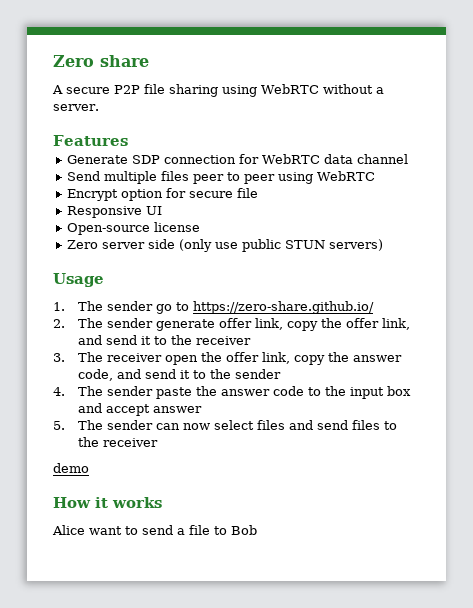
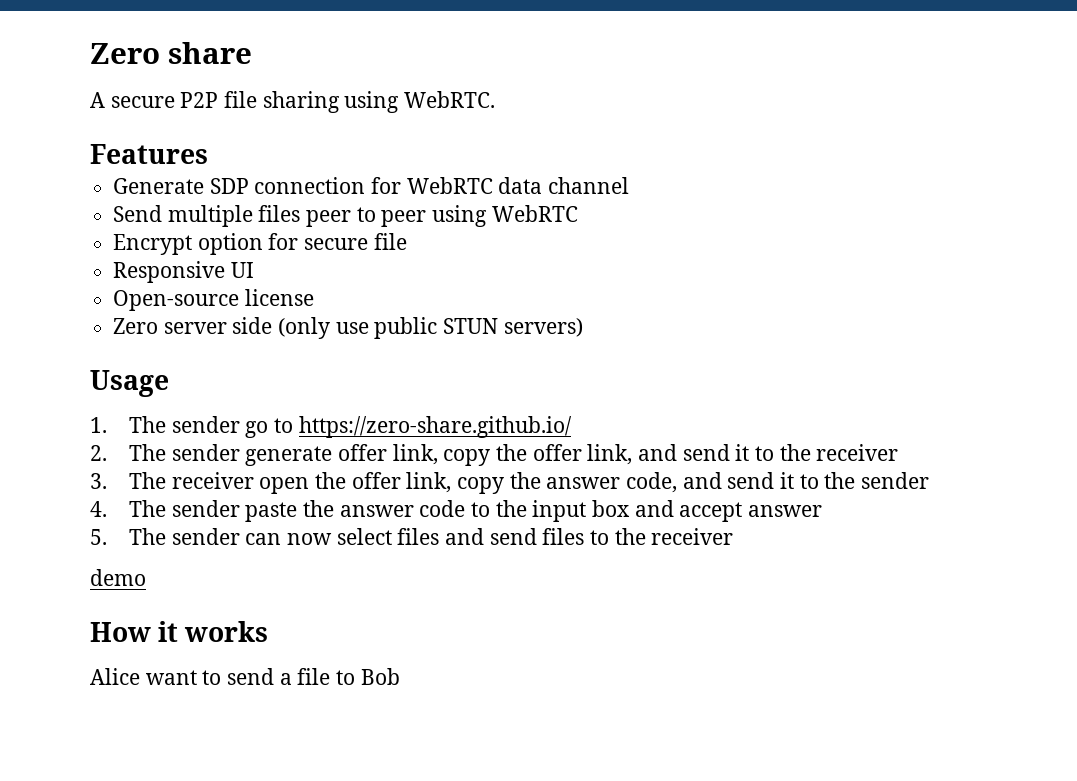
- A secure P2P file sharing using WebRTC without a server.
+ A secure P2P file sharing using WebRTC.

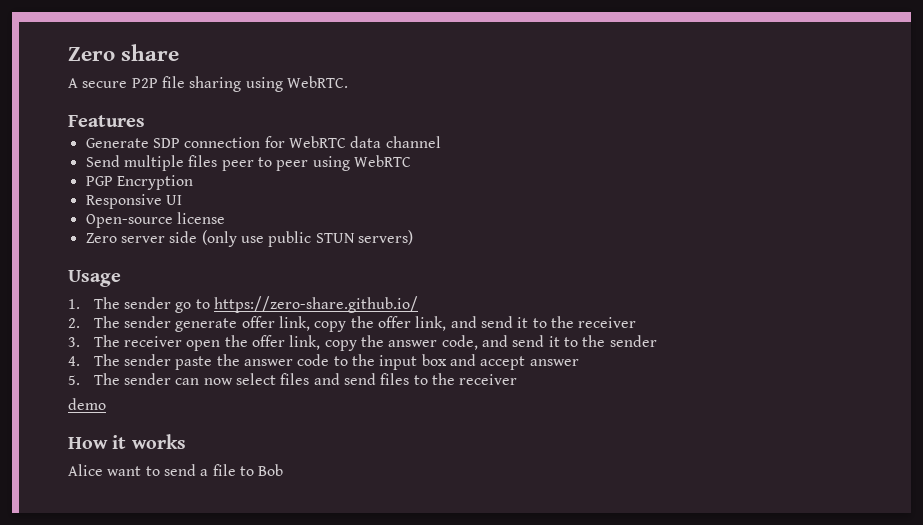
- Encrypt option for secure file
+ PGP Encryption

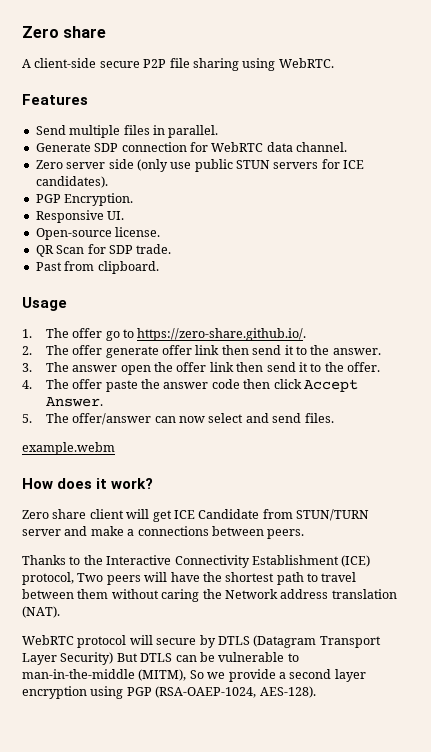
- A secure P2P file sharing using WebRTC.
+ A client-side secure P2P file sharing using WebRTC.
+ Send multiple files in parallel.
- Generate SDP connection for WebRTC data channel
- Send multiple files peer to peer using WebRTC
- PGP Encryption
- Responsive UI
- Open-source license
+ Generate SDP connection for WebRTC data channel.
- Zero server side (only use public STUN servers)
+ Zero server side (only use public STUN servers for ICE candidates).
+ PGP Encryption.
+ Responsive UI.
+ Open-source license.
+ QR Scan for SDP trade.
+ Past from clipboard.
- 1. The sender go to https://zero-share.github.io/
+ 1. The offer go to https://zero-share.github.io/.
- 2. The sender generate offer link, copy the offer link, and send it to the receiver
+ 2. The offer generate offer link then send it to the answer.
- 3. The receiver open the offer link, copy the answer code, and send it to the sender
+ 3. The answer open the offer link then send it to the offer.
- 4. The sender paste the answer code to the input box and accept answer
+ 4. The offer paste the answer code then click Accept Answer.
- 5. The sender can now select files and send files to the receiver
- demo
- How it works
- Alice want to send a file to Bob
+ 5. The offer/answer can now select and send files.
+ example.webm
+ How does it work?
+ Zero share client will get ICE Candidate from STUN/TURN server and make a connections between peers.
+ Thanks to the Interactive Connectivity Establishment (ICE) protocol, Two peers will have the shortest path to travel between them without caring the Network address translation (NAT).
+ WebRTC protocol will secure by DTLS (Datagram Transport Layer Security) But DTLS can be vulnerable to man-in-the-middle (MITM), So we provide a second layer encryption using PGP (RSA-OAEP-1024, AES-128).

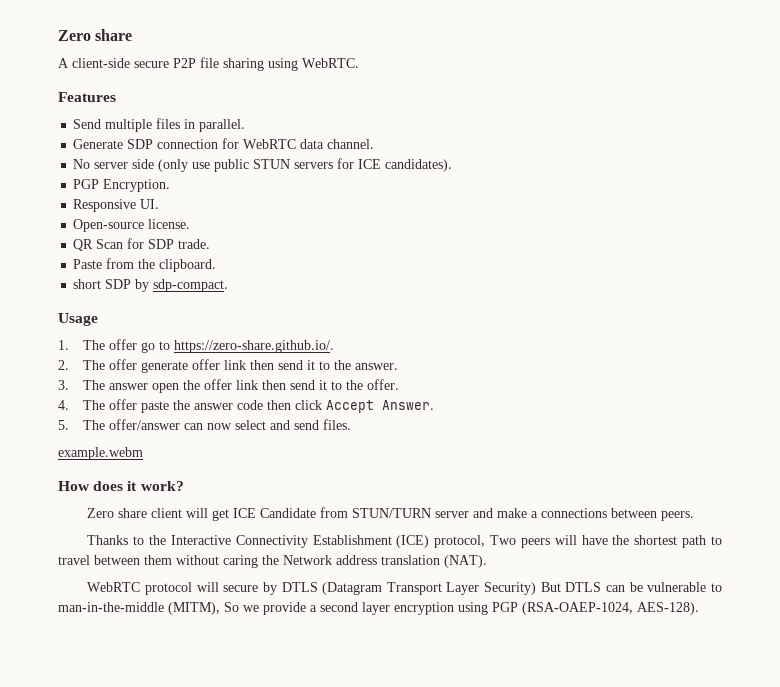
- Zero server side (only use public STUN servers for ICE candidates).
+ No server side (only use public STUN servers for ICE candidates).
- Past from clipboard.
+ Paste from the clipboard.
+ short SDP by sdp-compact.

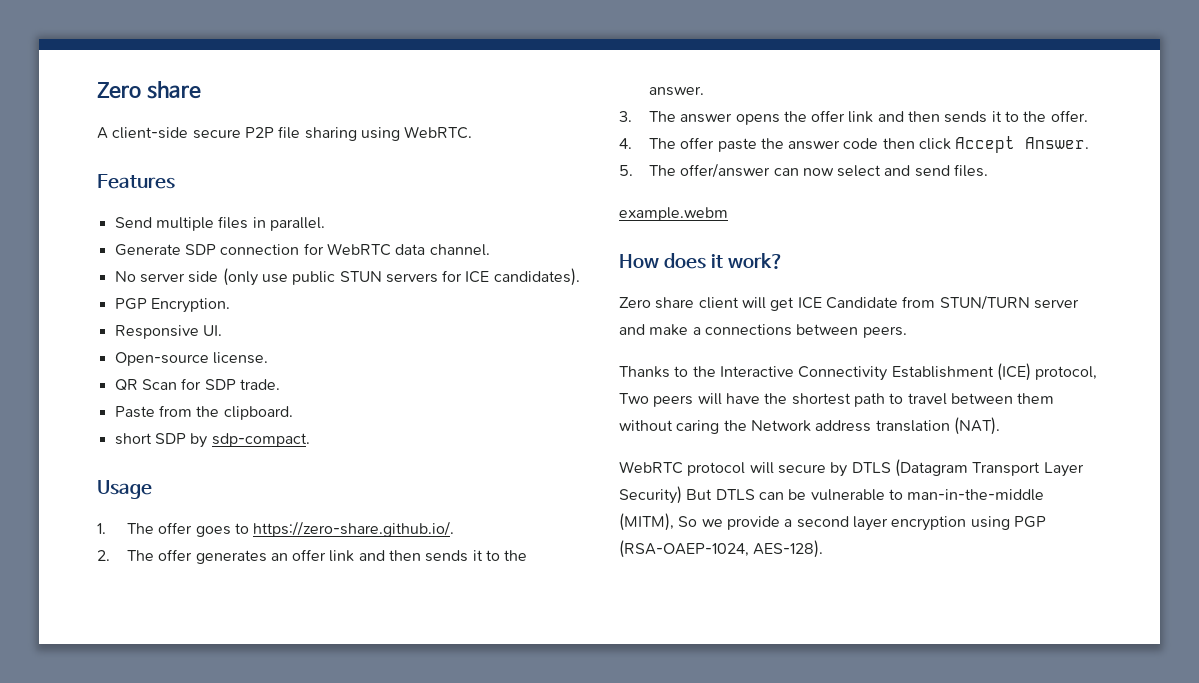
- 1. The offer go to https://zero-share.github.io/.
+ 1. The offer goes to https://zero-share.github.io/.
- 2. The offer generate offer link then send it to the answer.
+ 2. The offer generates an offer link and then sends it to the answer.
- 3. The answer open the offer link then send it to the offer.
+ 3. The answer opens the offer link and then sends it to the offer.

